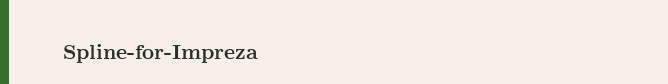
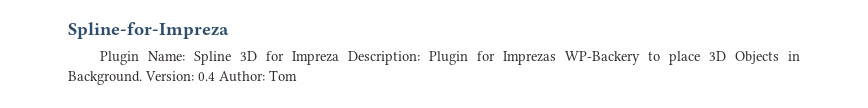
+ Plugin Name: Spline 3D for Impreza Description: Plugin for Imprezas WP-Backery to place 3D Objects in Background. Version: 0.4 Author: Tom

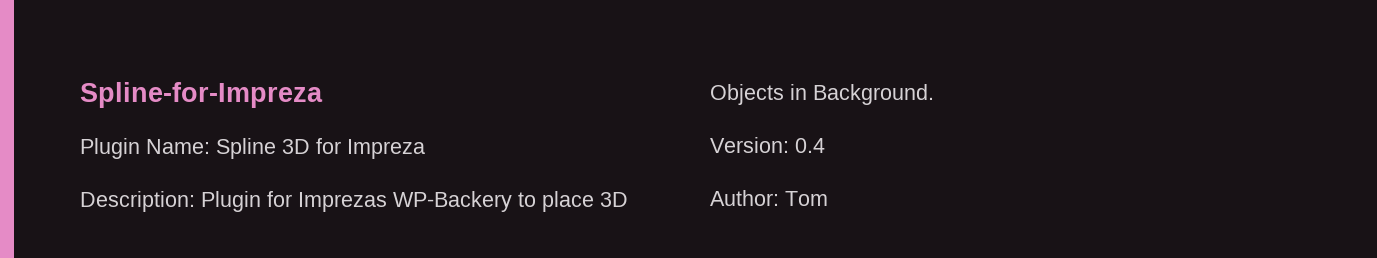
- Plugin Name: Spline 3D for Impreza Description: Plugin for Imprezas WP-Backery to place 3D Objects in Background. Version: 0.4 Author: Tom
+ Plugin Name: Spline 3D for Impreza
+ Description: Plugin for Imprezas WP-Backery to place 3D Objects in Background.
+ Version: 0.4
+ Author: Tom

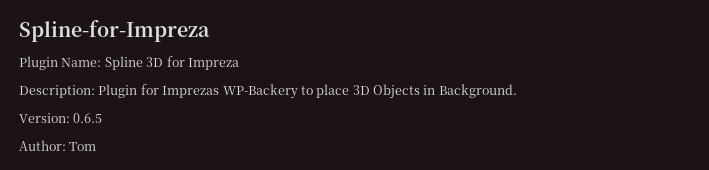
- Version: 0.4
+ Version: 0.6.5

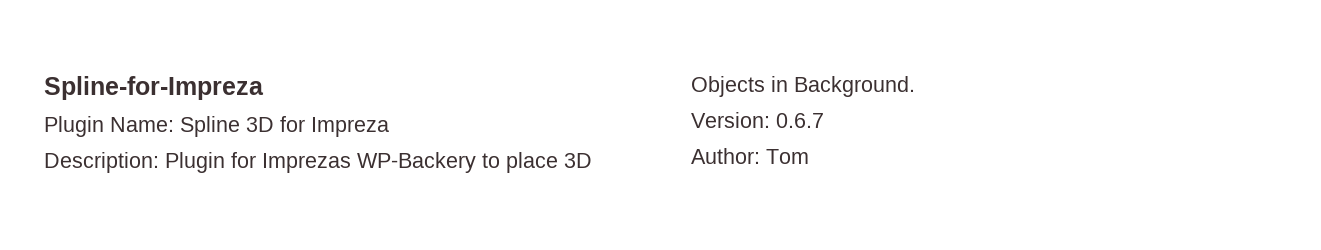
- Version: 0.6.5
+ Version: 0.6.7

